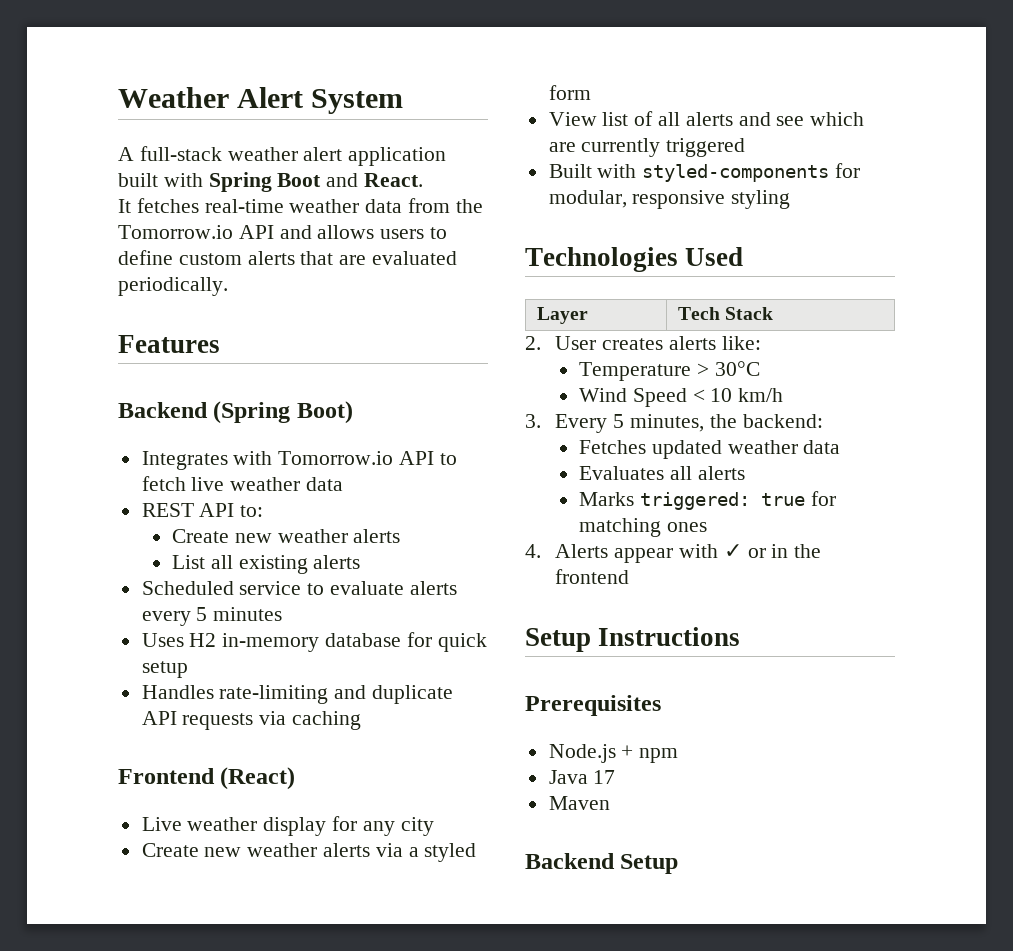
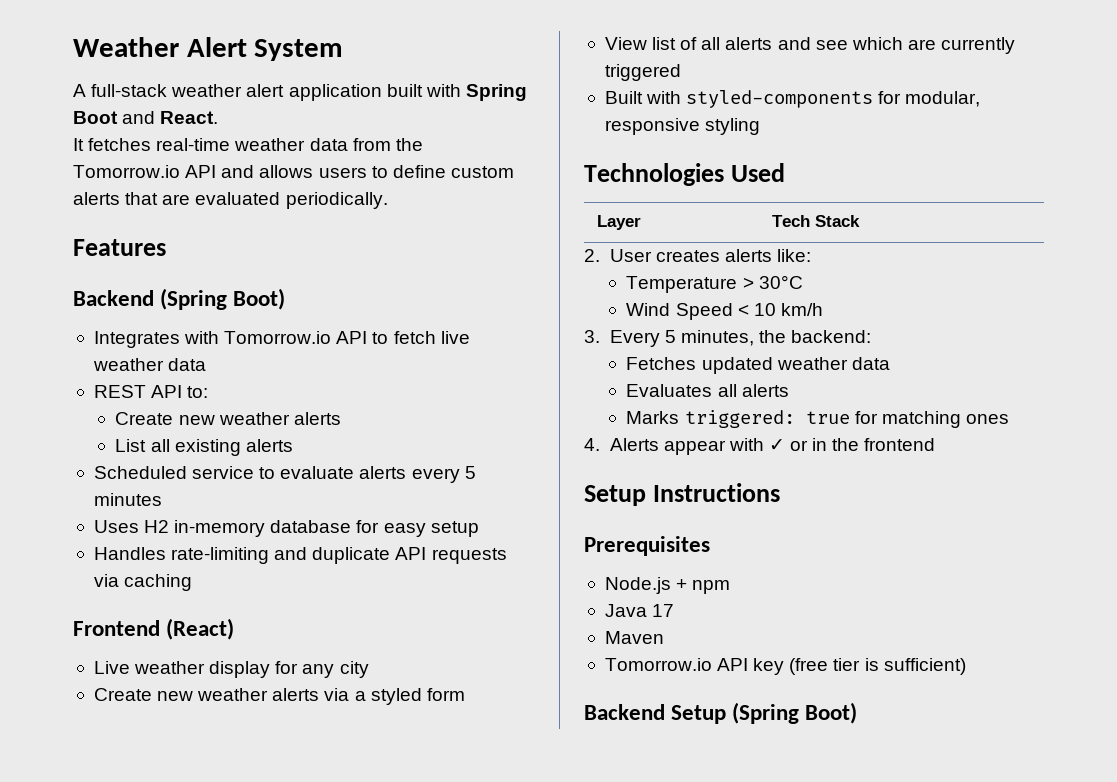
- Uses H2 in-memory database for quick setup
+ Uses H2 in-memory database for easy setup
+ Tomorrow.io API key (free tier is sufficient)
- Backend Setup
+ Backend Setup (Spring Boot)

